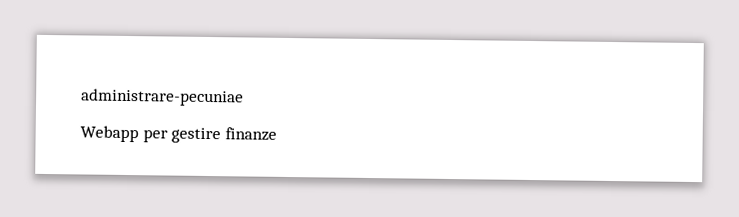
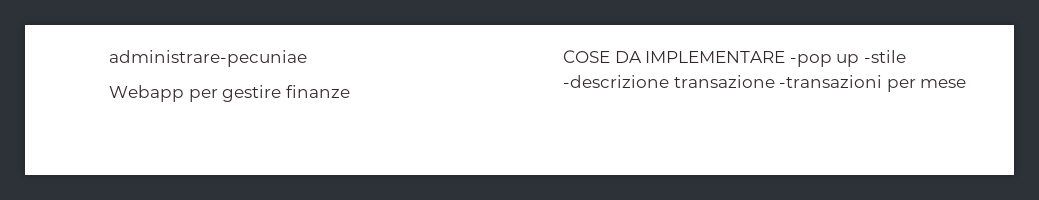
+ COSE DA IMPLEMENTARE -pop up -stile -descrizione transazione -transazioni per mese

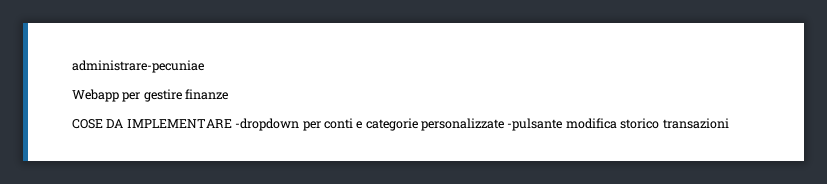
- COSE DA IMPLEMENTARE -pop up -stile -descrizione transazione -transazioni per mese
+ COSE DA IMPLEMENTARE -dropdown per conti e categorie personalizzate -pulsante modifica storico transazioni

